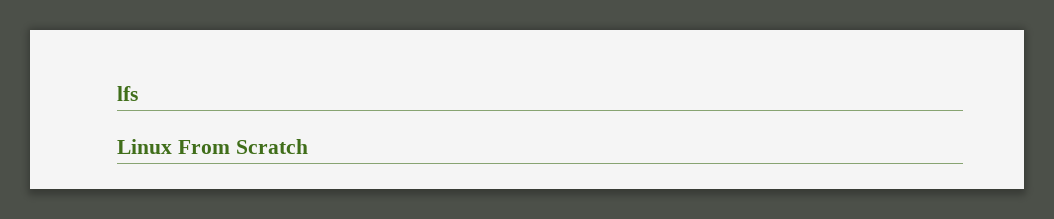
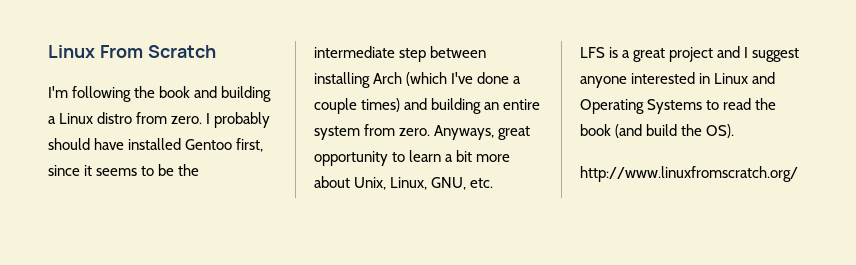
- lfs
+ I'm following the book and building a Linux distro from zero. I probably should have installed Gentoo first, since it seems to be the intermediate step between installing Arch (which I've done a couple times) and building an entire system from zero. Anyways, great opportunity to learn a bit more about Unix, Linux, GNU, etc.
+ LFS is a great project and I suggest anyone interested in Linux and Operating Systems to read the book (and build the OS).
+ http://www.linuxfromscratch.org/

